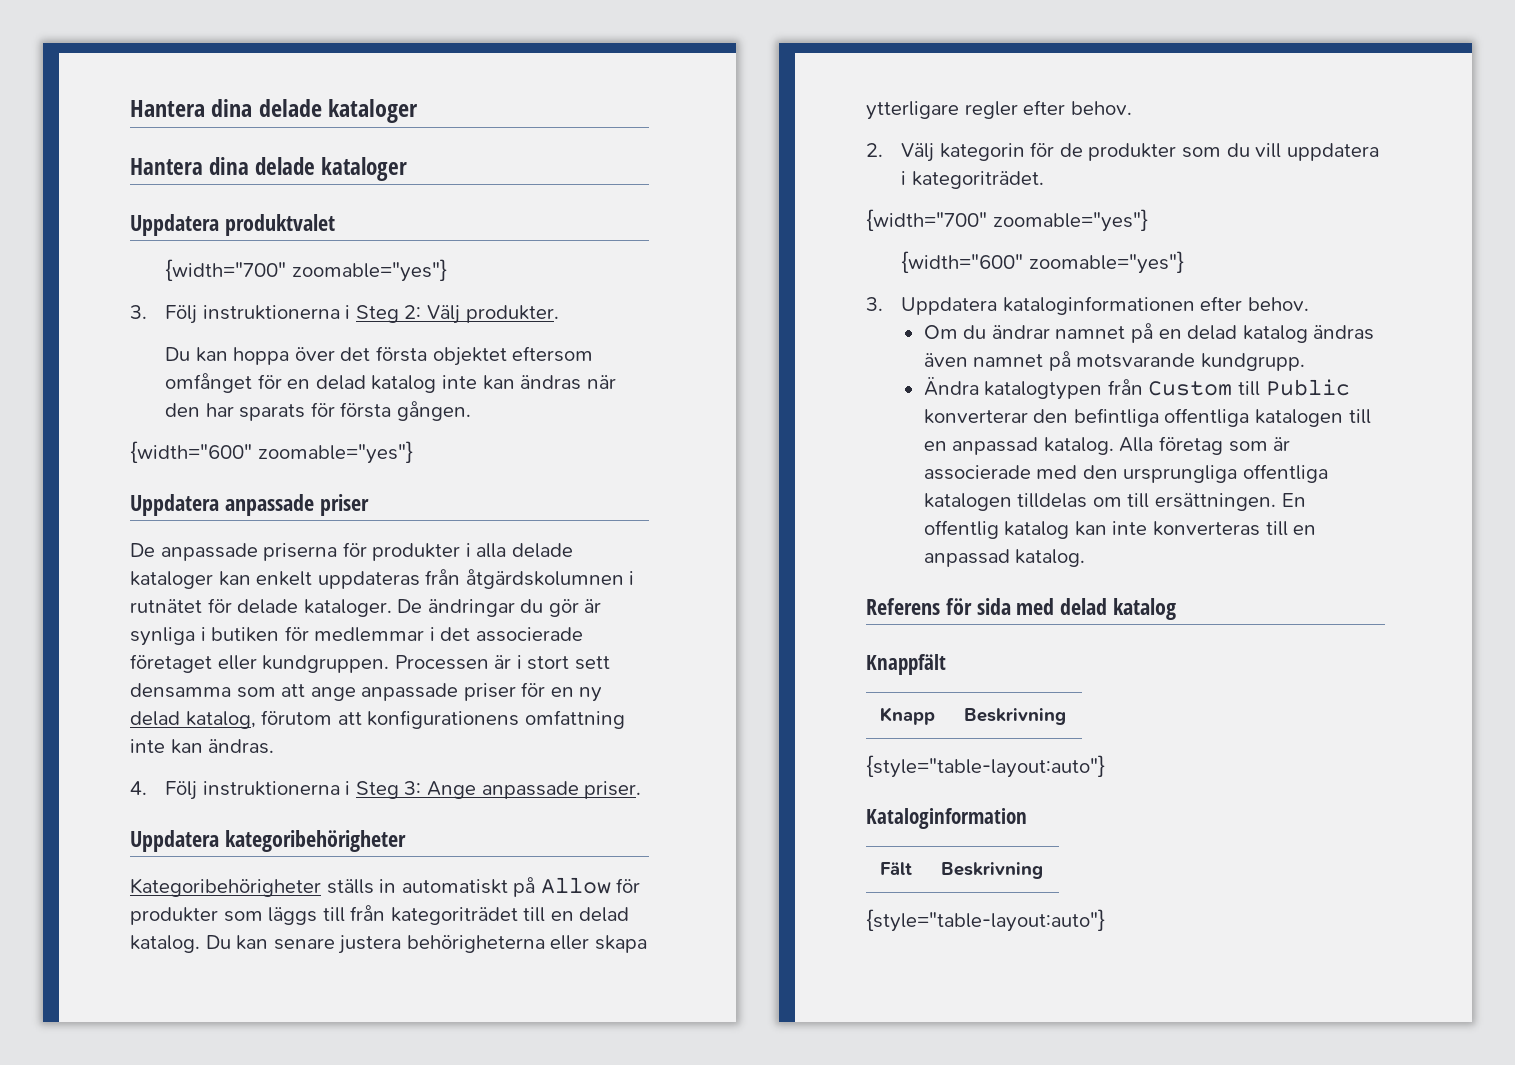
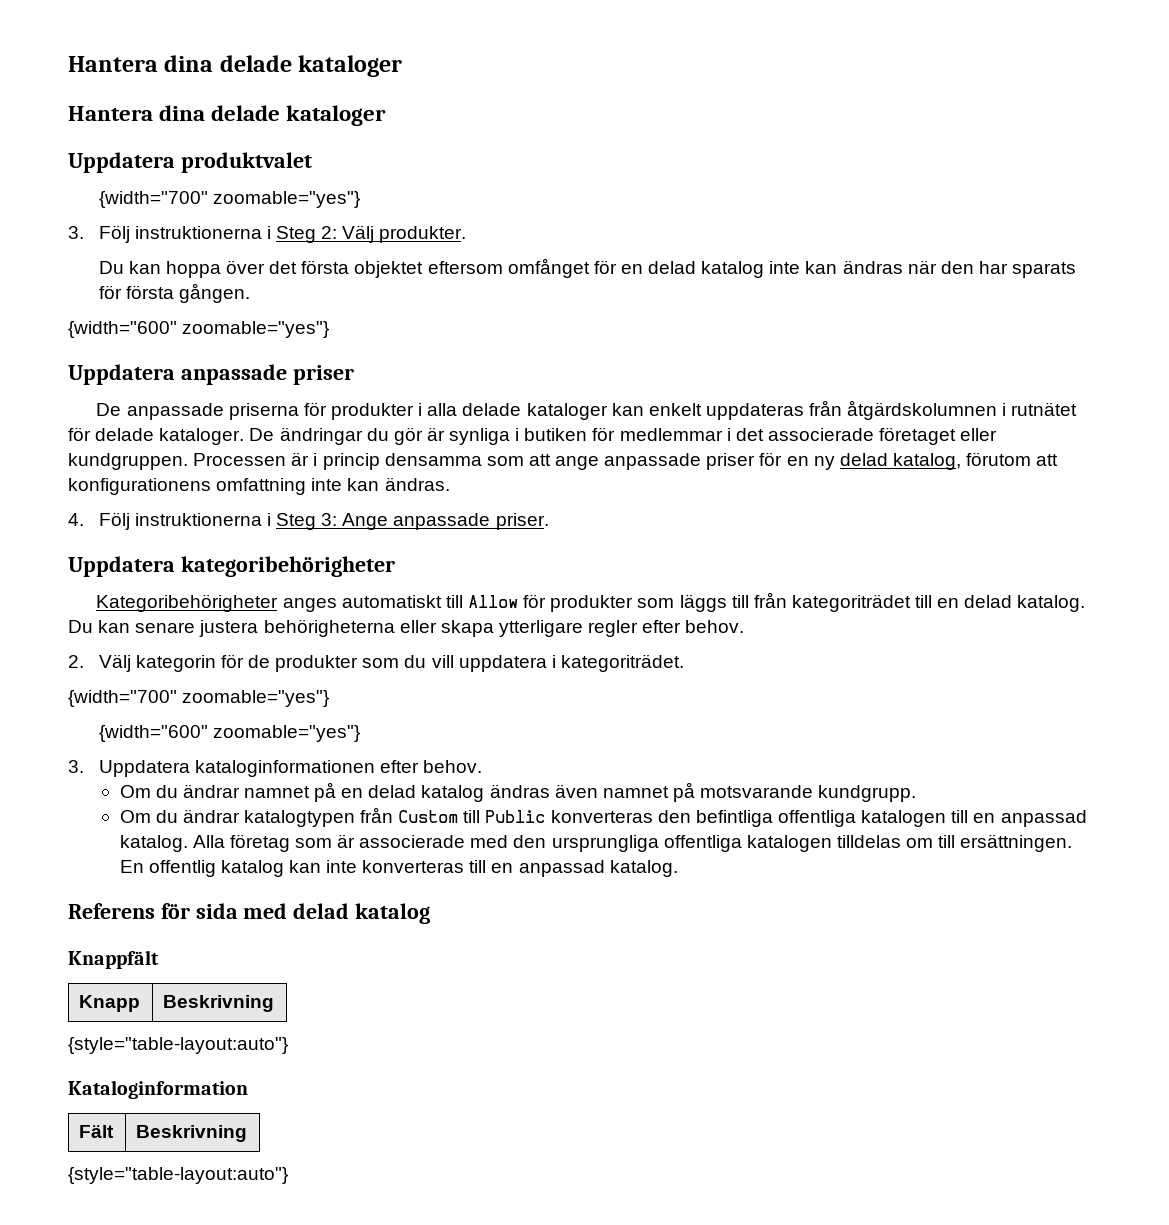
- Processen är i stort sett densamma som att ange anpassade priser för en ny delad katalog, förutom att konfigurationens omfattning inte kan ändras.
+ Processen är i princip densamma som att ange anpassade priser för en ny delad katalog, förutom att konfigurationens omfattning inte kan ändras.
- Kategoribehörigheter ställs in automatiskt på Allow för produkter som läggs till från kategoriträdet till en delad katalog.
+ Kategoribehörigheter anges automatiskt till Allow för produkter som läggs till från kategoriträdet till en delad katalog.
- Ändra katalogtypen från Custom till Public konverterar den befintliga offentliga katalogen till en anpassad katalog.
+ Om du ändrar katalogtypen från Custom till Public konverteras den befintliga offentliga katalogen till en anpassad katalog.

